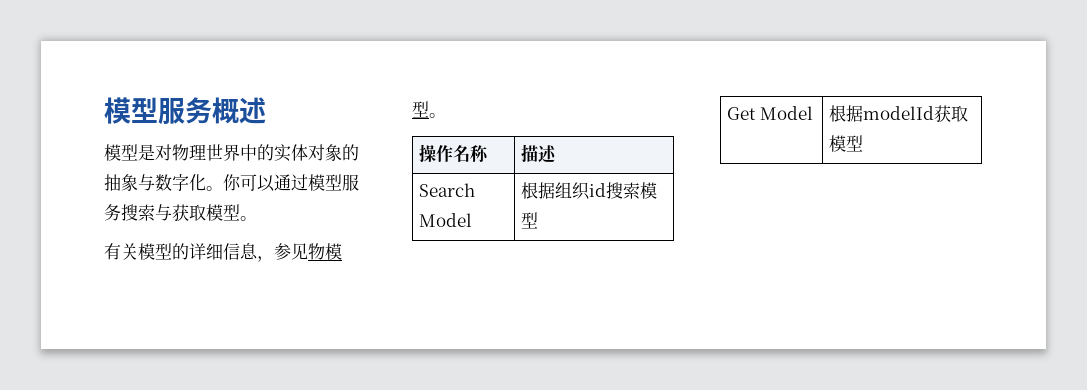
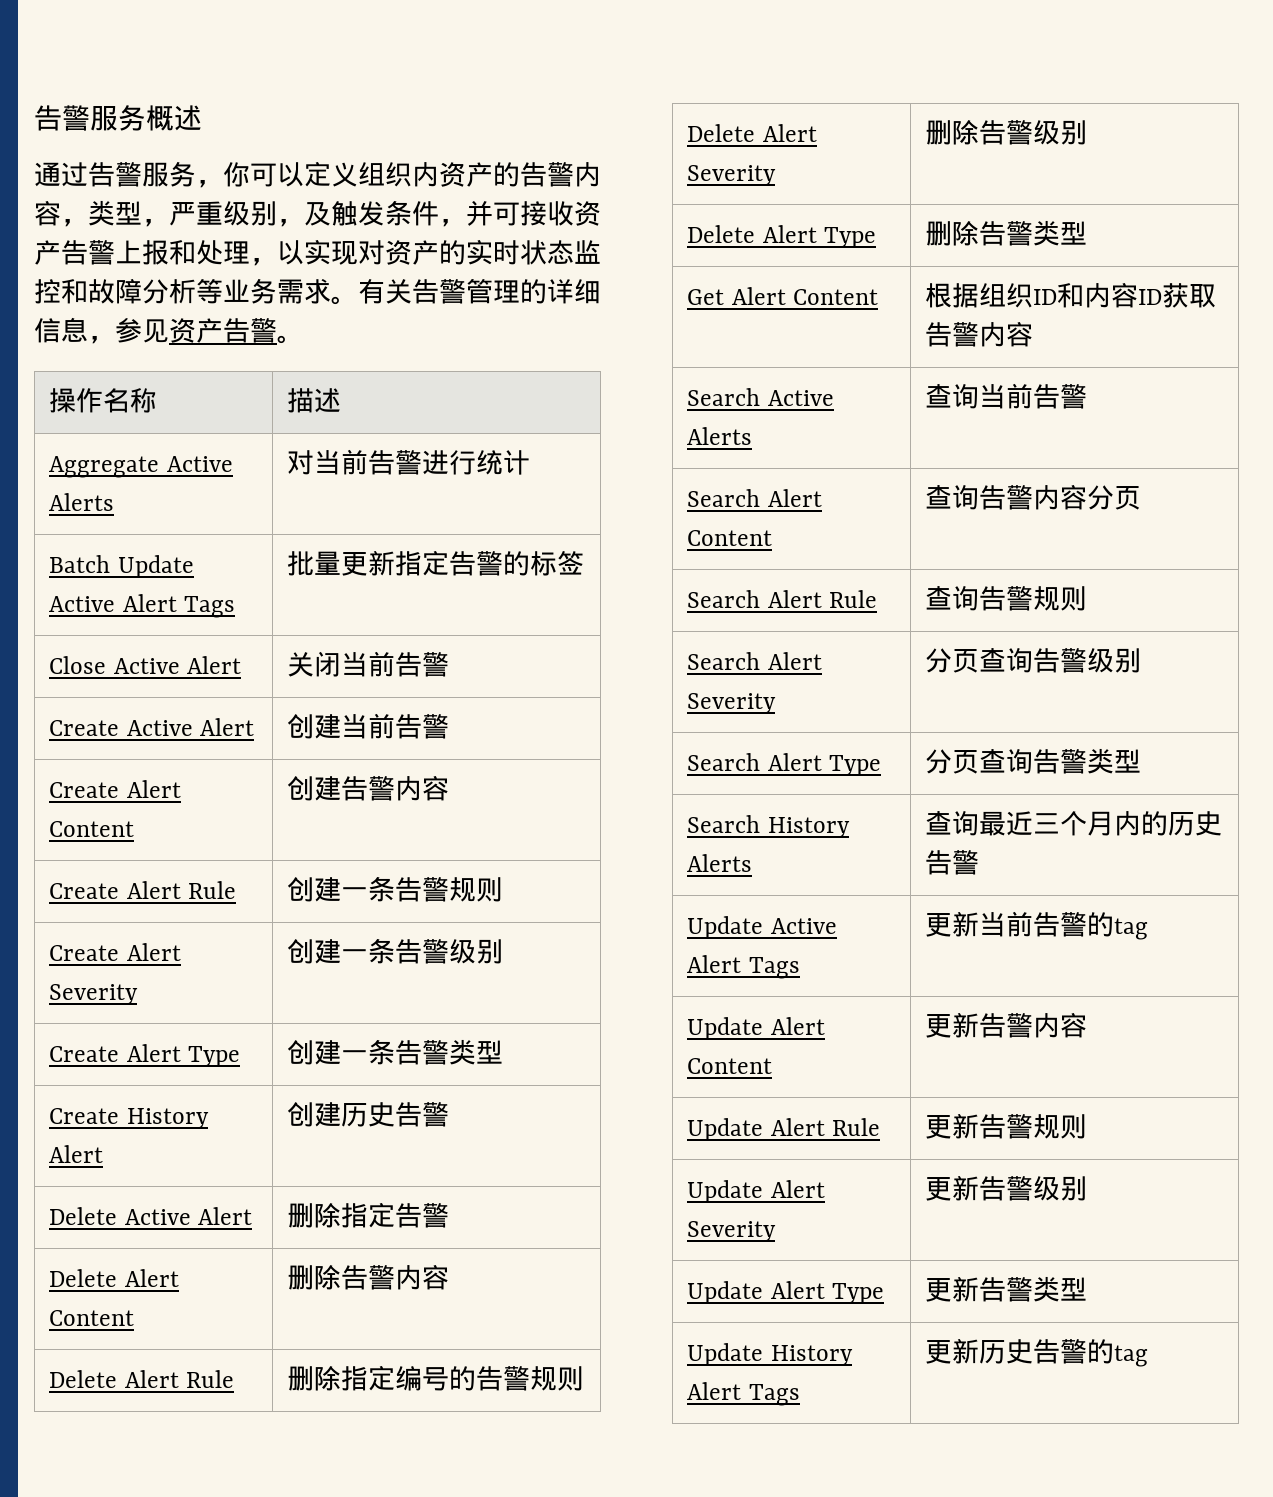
- 模型服务概述
+ 告警服务概述
- 模型是对物理世界中的实体对象的抽象与数字化。你可以通过模型服务搜索与获取模型。
- 有关模型的详细信息，参见物模型。
+ 通过告警服务，你可以定义组织内资产的告警内容，类型，严重级别，及触发条件，并可接收资产告警上报和处理，以实现对资产的实时状态监控和故障分析等业务需求。有关告警管理的详细信息，参见资产告警。
- Search Model | 根据组织id搜索模型
- Get Model | 根据modelId获取模型
+ Aggregate Active Alerts | 对当前告警进行统计
+ Batch Update Active Alert Tags | 批量更新指定告警的标签
+ Close Active Alert | 关闭当前告警
+ Create Active Alert | 创建当前告警
+ Create Alert Content | 创建告警内容
+ Create Alert Rule | 创建一条告警规则
+ Create Alert Severity | 创建一条告警级别
+ Create Alert Type | 创建一条告警类型
+ Create History Alert | 创建历史告警
+ Delete Active Alert | 删除指定告警
+ Delete Alert Content | 删除告警内容
+ Delete Alert Rule | 删除指定编号的告警规则
+ Delete Alert Severity | 删除告警级别
+ Delete Alert Type | 删除告警类型
+ Get Alert Content | 根据组织ID和内容ID获取告警内容
+ Search Active Alerts | 查询当前告警
+ Search Alert Content | 查询告警内容分页
+ Search Alert Rule | 查询告警规则
+ Search Alert Severity | 分页查询告警级别
+ Search Alert Type | 分页查询告警类型
+ Search History Alerts | 查询最近三个月内的历史告警
+ Update Active Alert Tags | 更新当前告警的tag
+ Update Alert Content | 更新告警内容
+ Update Alert Rule | 更新告警规则
+ Update Alert Severity | 更新告警级别
+ Update Alert Type | 更新告警类型
+ Update History Alert Tags | 更新历史告警的tag

